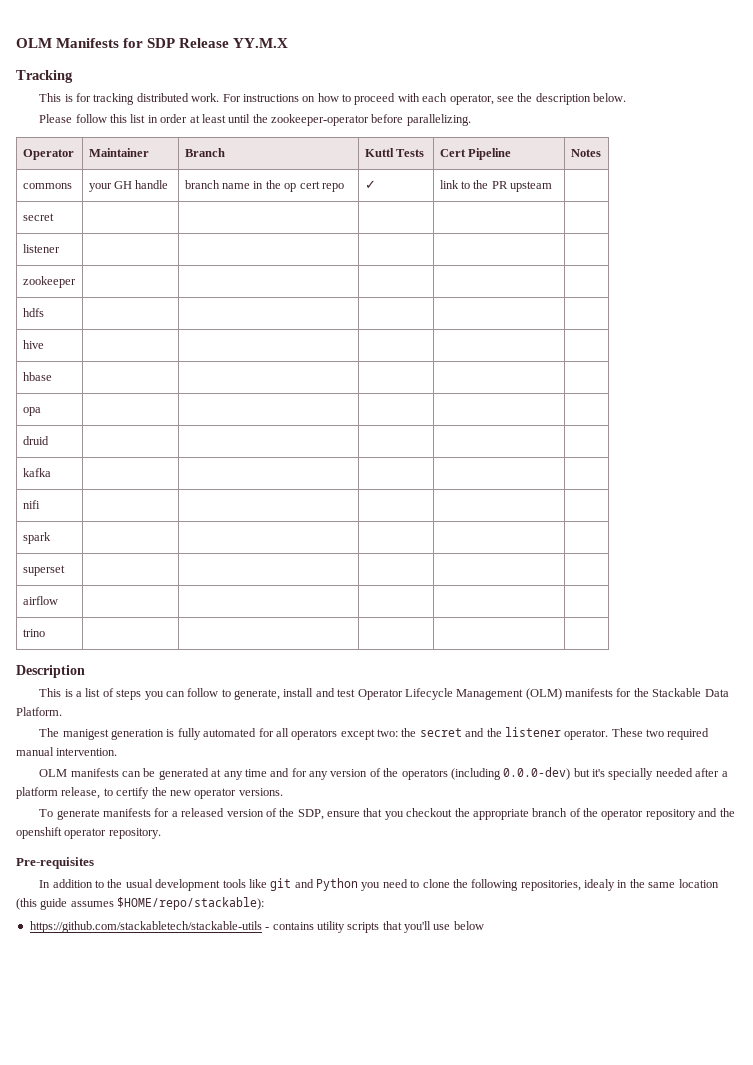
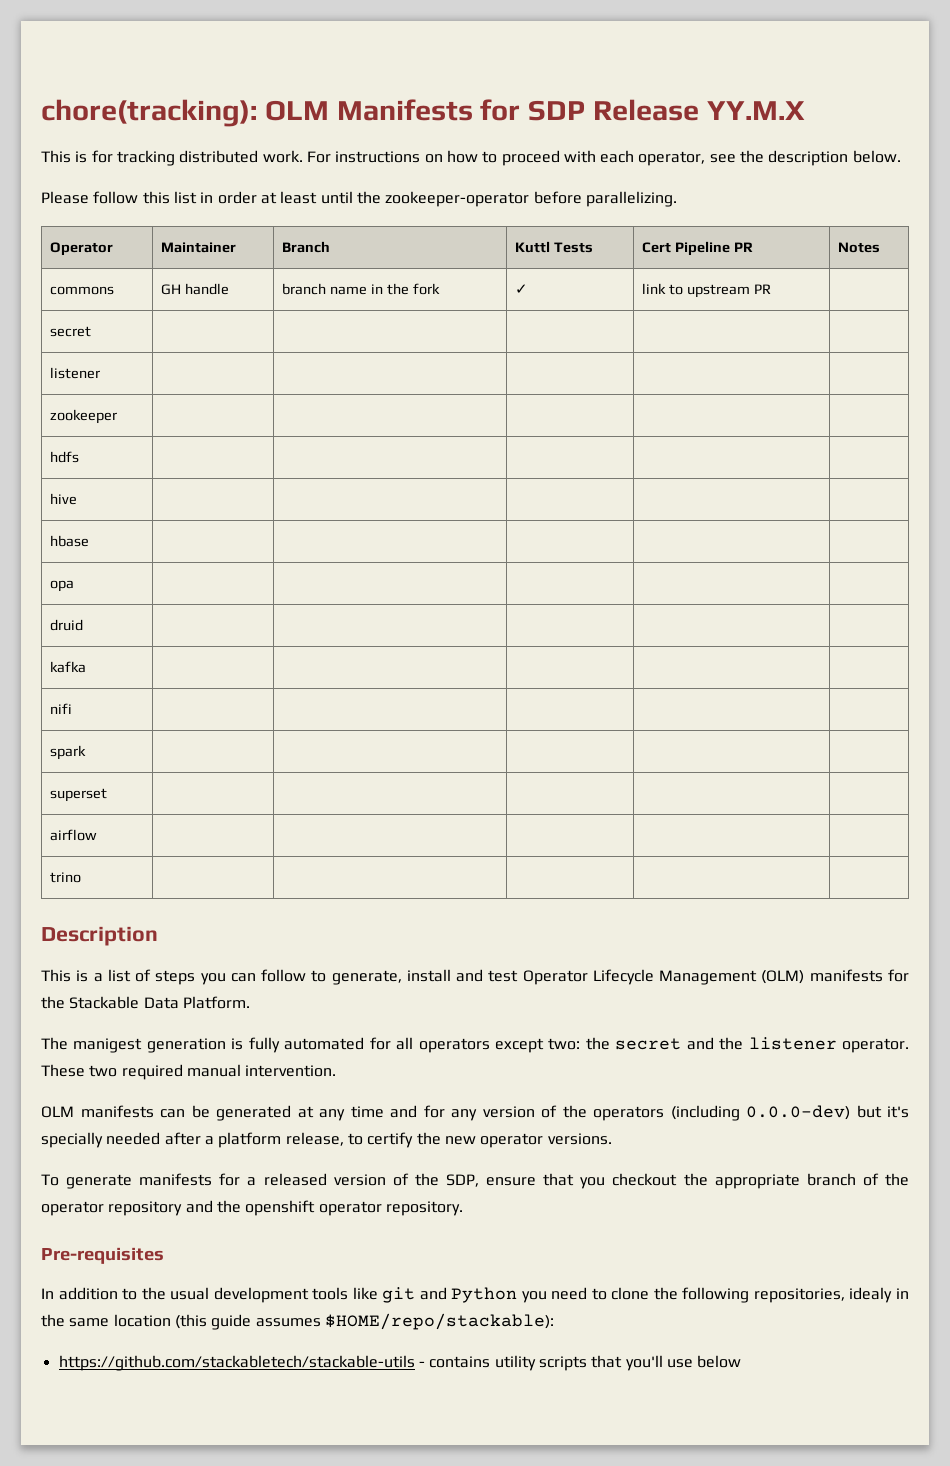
- OLM Manifests for SDP Release YY.M.X
+ chore(tracking): OLM Manifests for SDP Release YY.M.X
- Tracking
- Operator | Maintainer | Branch | Kuttl Tests | Cert Pipeline | Notes
+ Operator | Maintainer | Branch | Kuttl Tests | Cert Pipeline PR | Notes
- commons | your GH handle | branch name in the op cert repo | ✓ | link to the PR upsteam |
+ commons | GH handle | branch name in the fork | ✓ | link to upstream PR |

